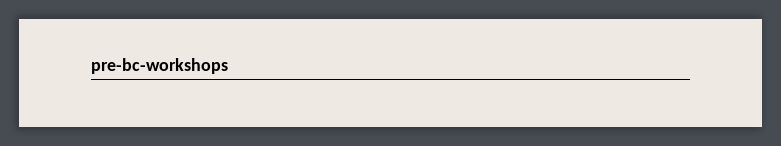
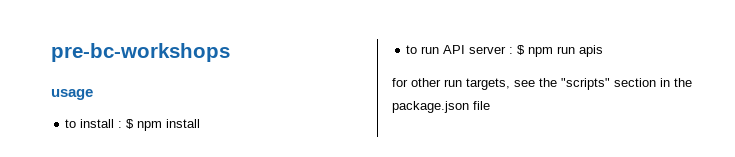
+ usage
+ to install : $ npm install
+ to run API server : $ npm run apis
+ for other run targets, see the "scripts" section in the package.json file

